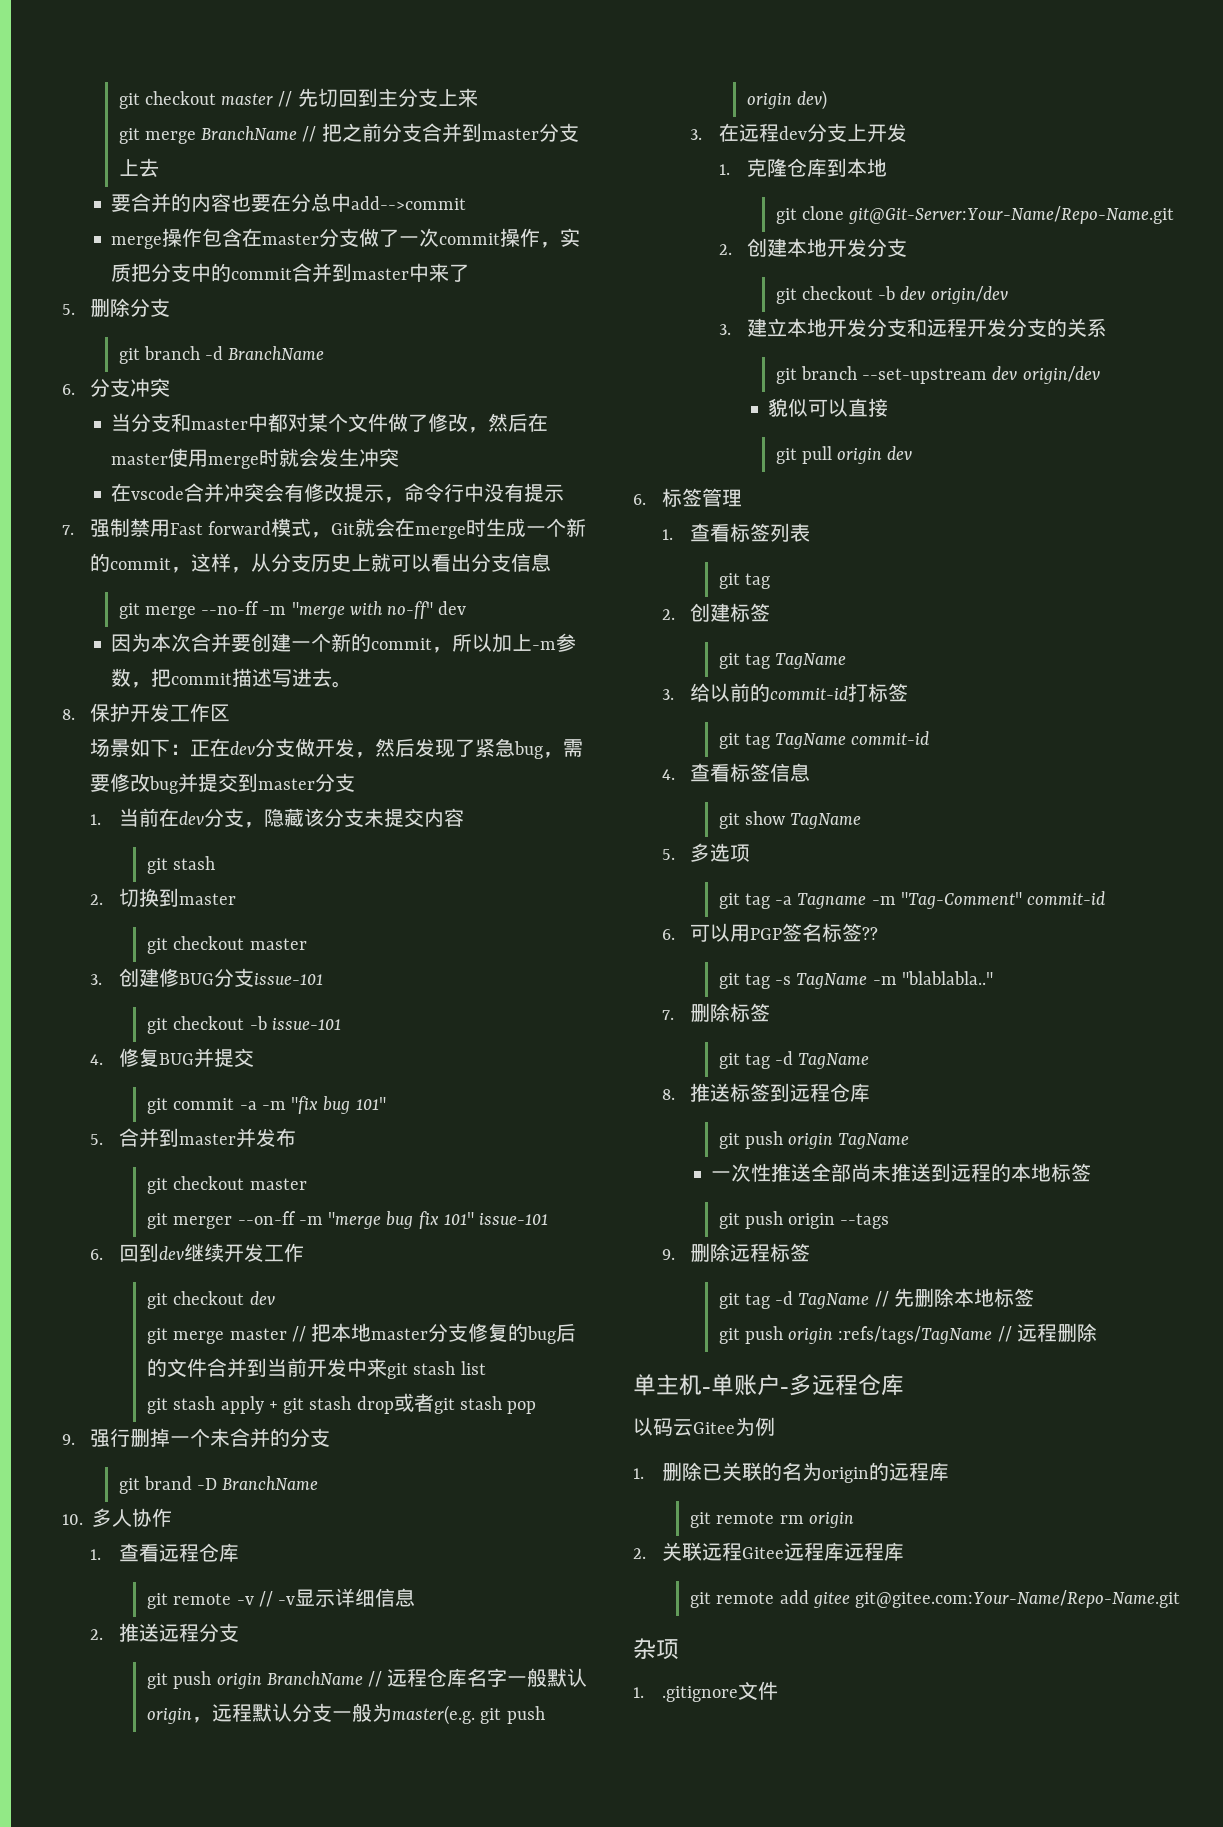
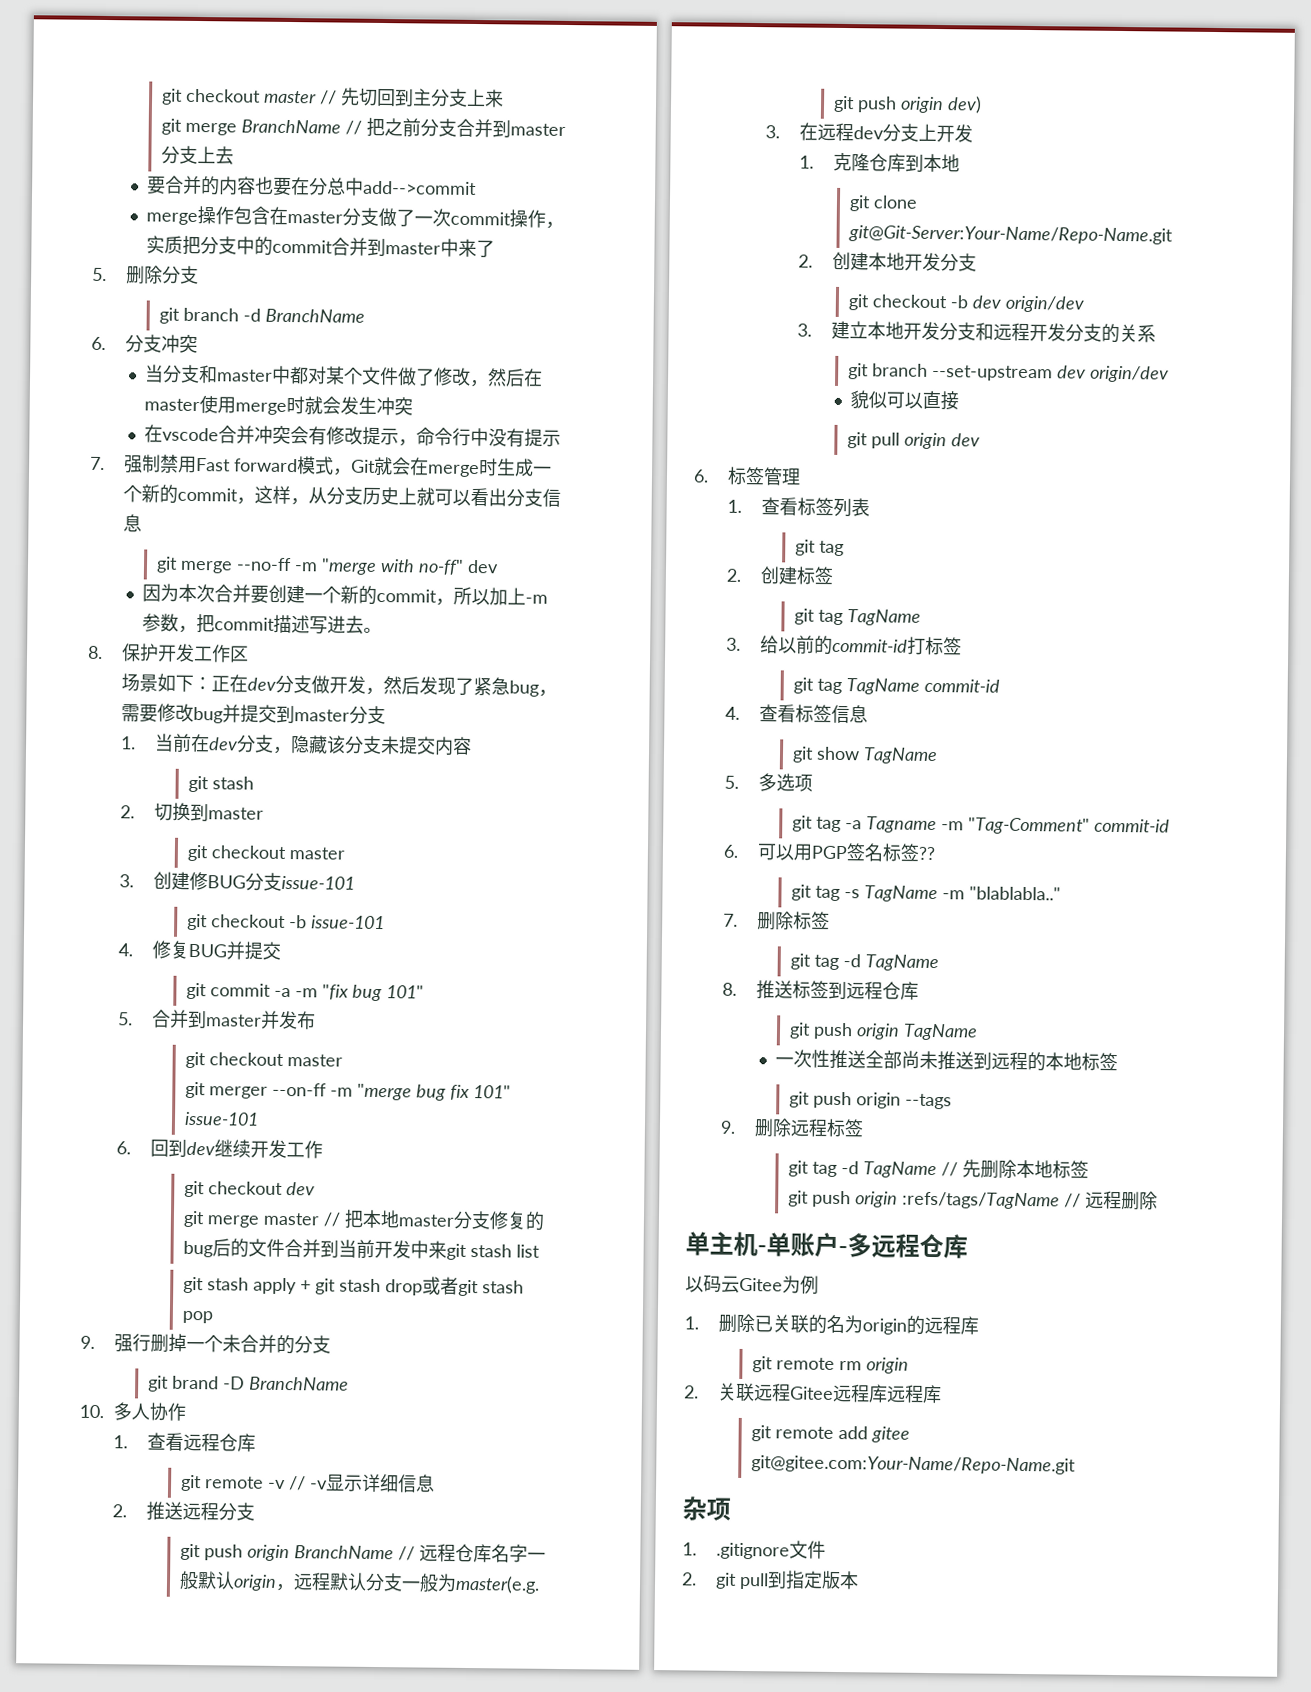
+ 2. git pull到指定版本

